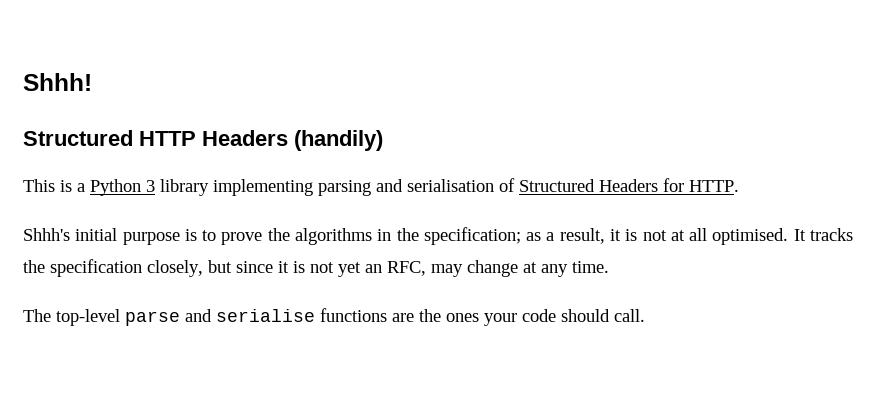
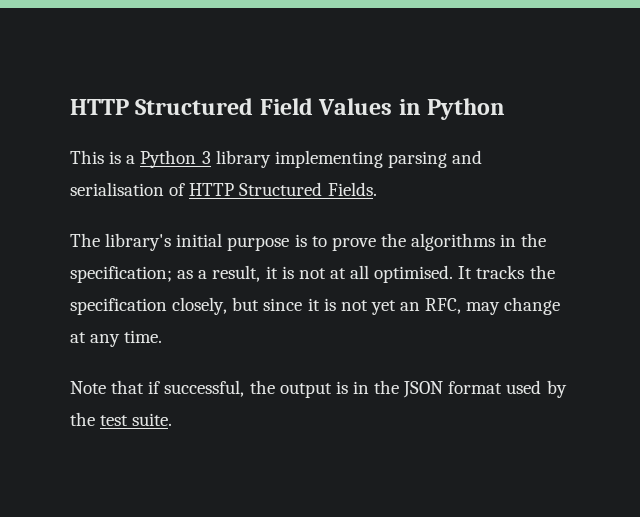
- Shhh!
- Structured HTTP Headers (handily)
+ HTTP Structured Field Values in Python
- This is a Python 3 library implementing parsing and serialisation of Structured Headers for HTTP.
- Shhh's initial purpose is to prove the algorithms in the specification; as a result, it is not at all optimised.
+ This is a Python 3 library implementing parsing and serialisation of HTTP Structured Fields.
+ The library's initial purpose is to prove the algorithms in the specification; as a result, it is not at all optimised.
- The top-level parse and serialise functions are the ones your code should call.
+ Note that if successful, the output is in the JSON format used by the test suite.

